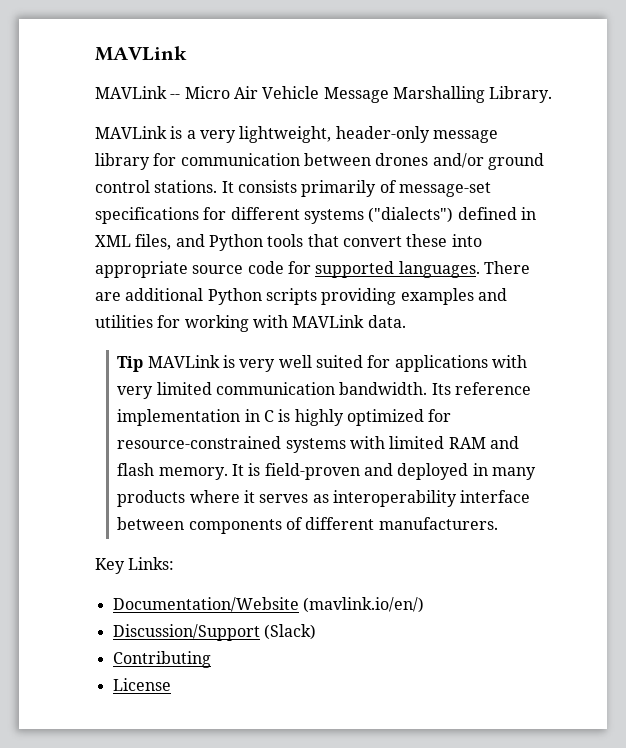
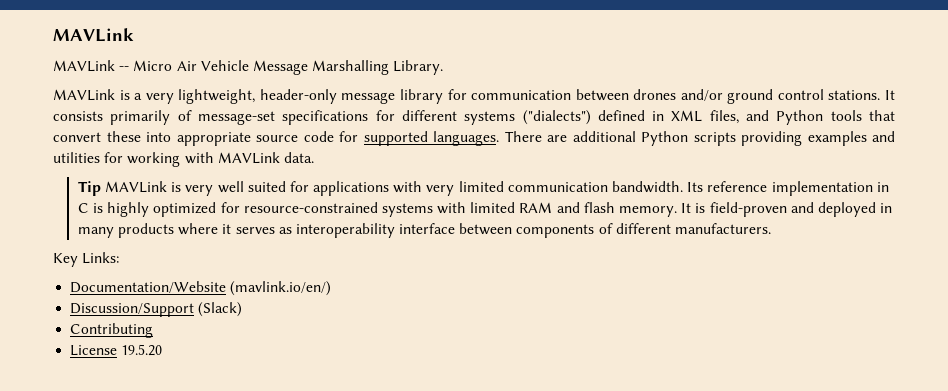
- License
+ License 19.5.20

